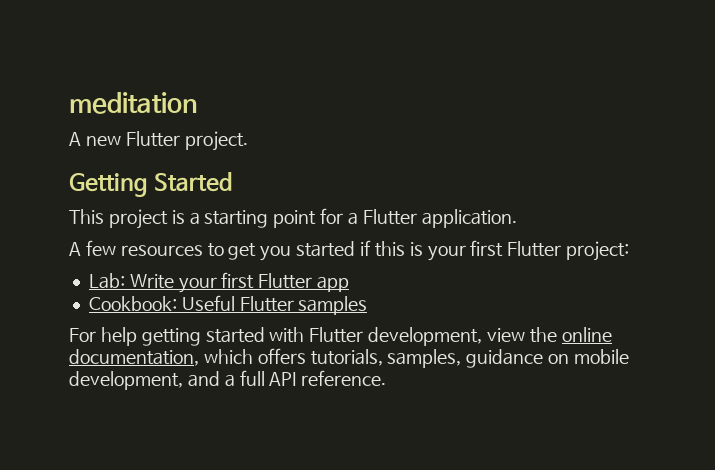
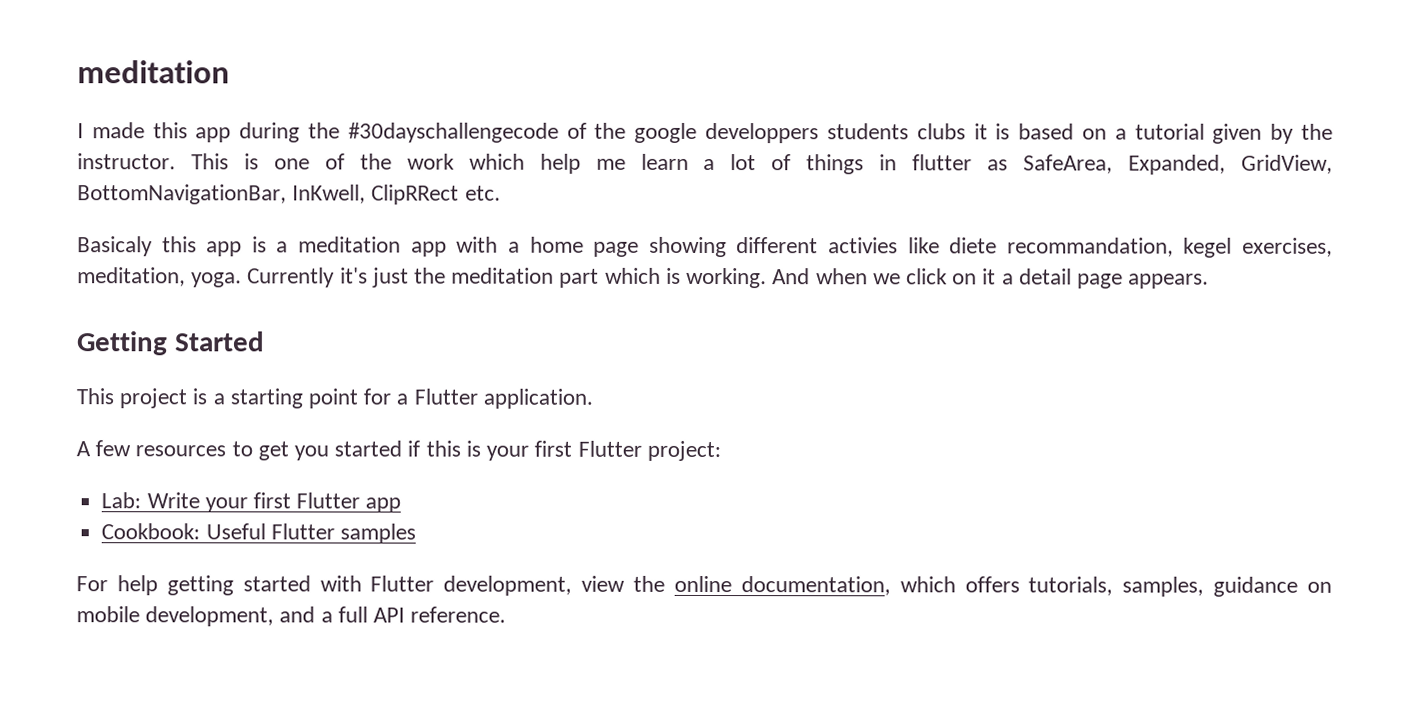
- A new Flutter project.
+ I made this app during the #30dayschallengecode of the google developpers students clubs it is based on a tutorial given by the instructor. This is one of the work which help me learn a lot of things in flutter as SafeArea, Expanded, GridView, BottomNavigationBar, InKwell, ClipRRect etc.
+ Basicaly this app is a meditation app with a home page showing different activies like diete recommandation, kegel exercises, meditation, yoga. Currently it's just the meditation part which is working. And when we click on it a detail page appears.

